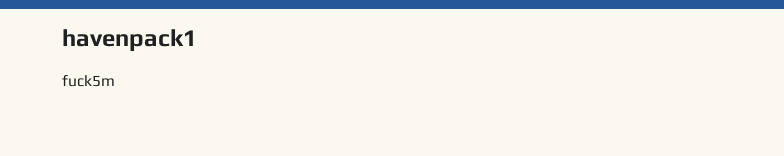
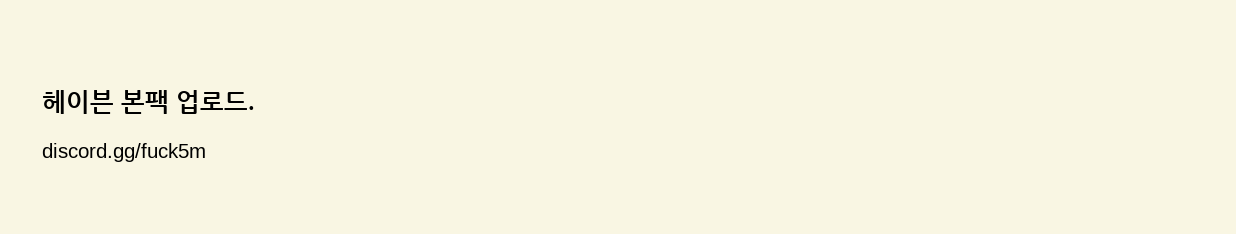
- havenpack1
- fuck5m
+ 헤이븐 본팩 업로드.
+ discord.gg/fuck5m

